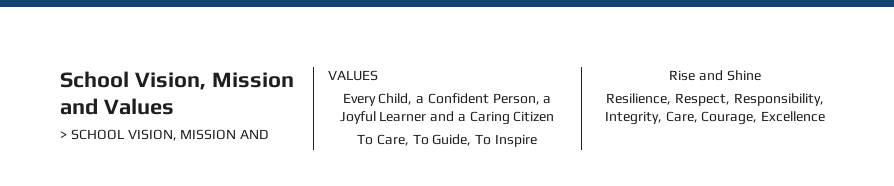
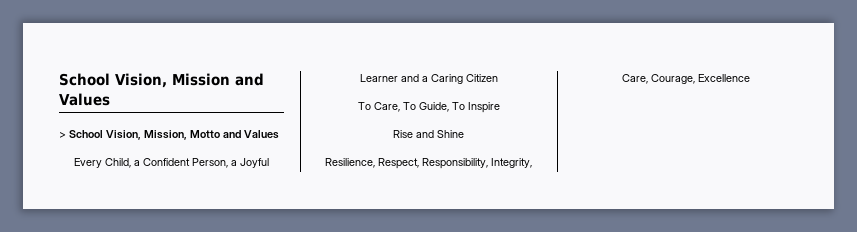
- > SCHOOL VISION, MISSION AND VALUES
+ > School Vision, Mission, Motto and Values

